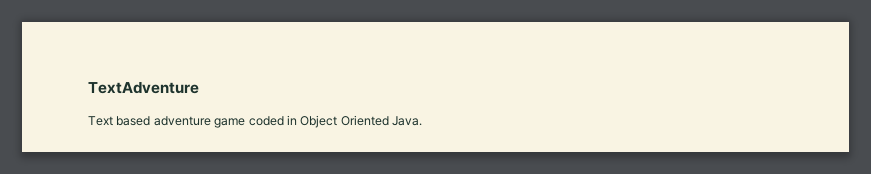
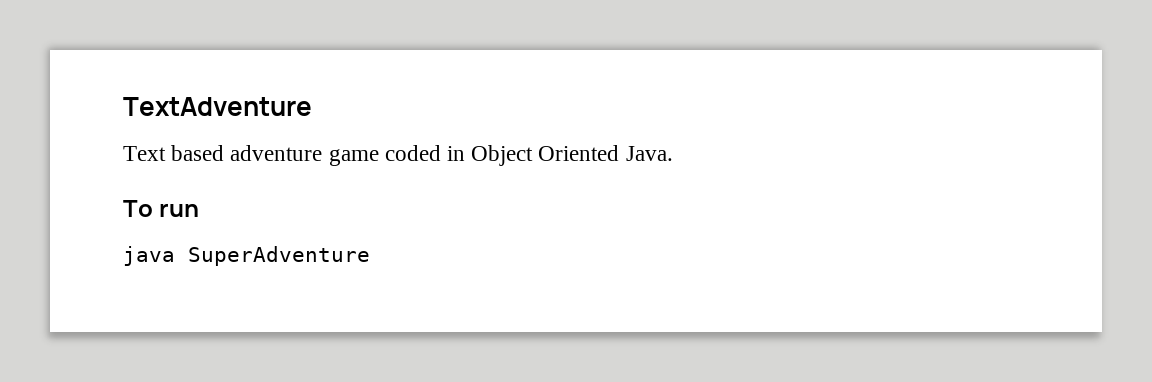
+ To run
+ java SuperAdventure

